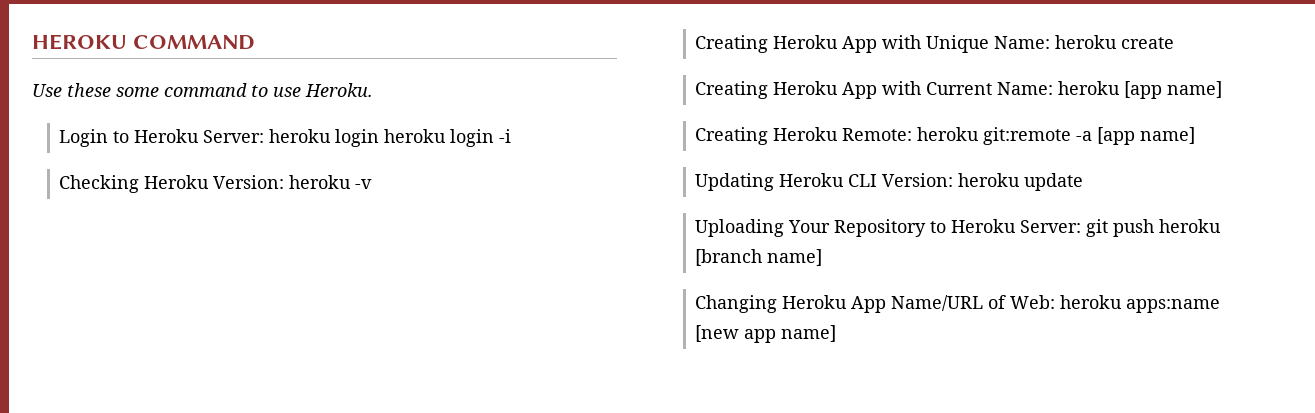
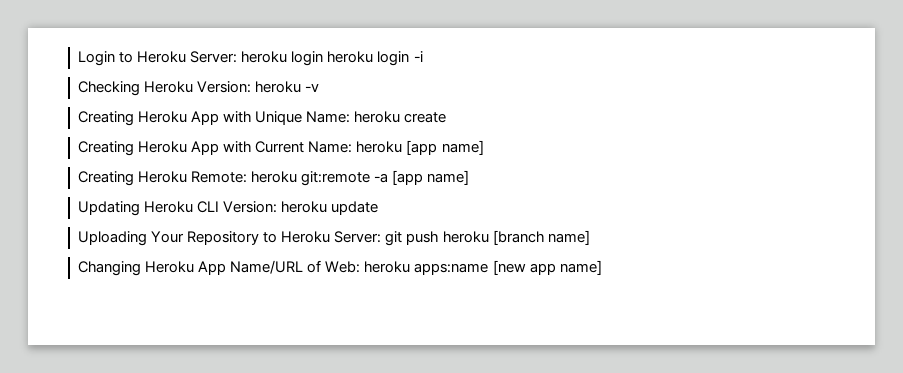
- HEROKU COMMAND
- Use these some command to use Heroku.

